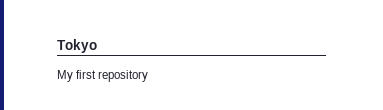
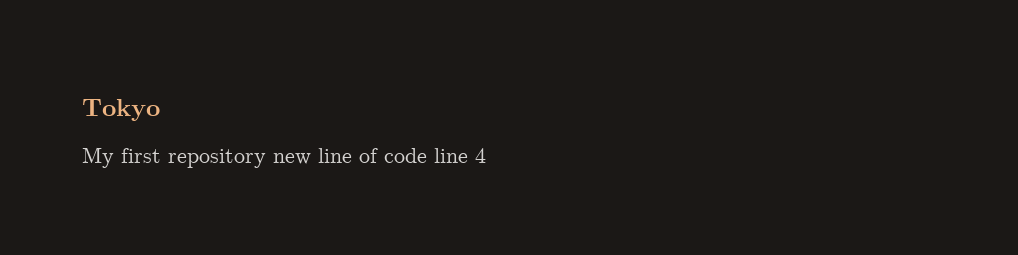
- My first repository
+ My first repository new line of code line 4

